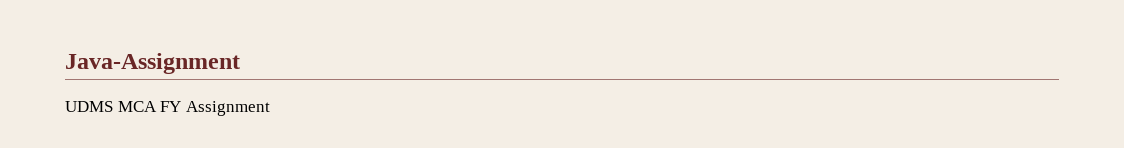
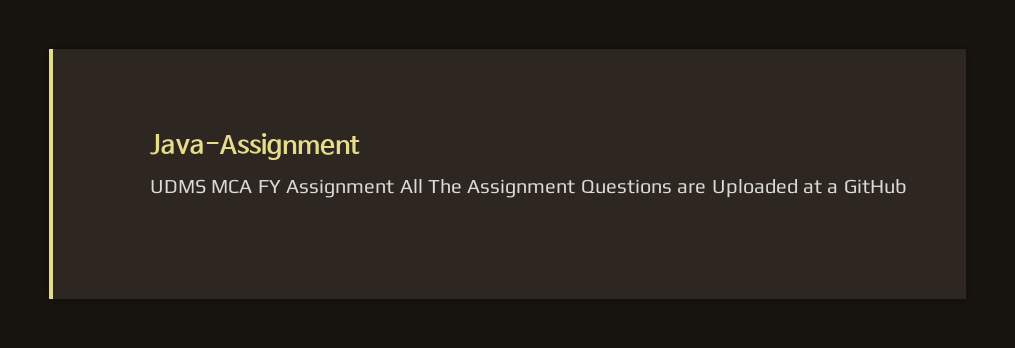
- UDMS MCA FY Assignment
+ UDMS MCA FY Assignment All The Assignment Questions are Uploaded at a GitHub

